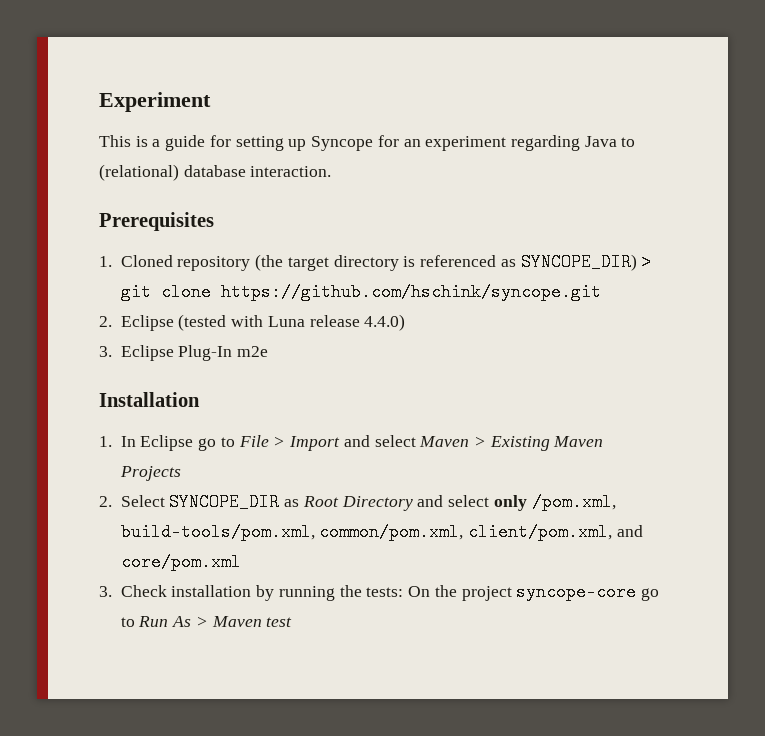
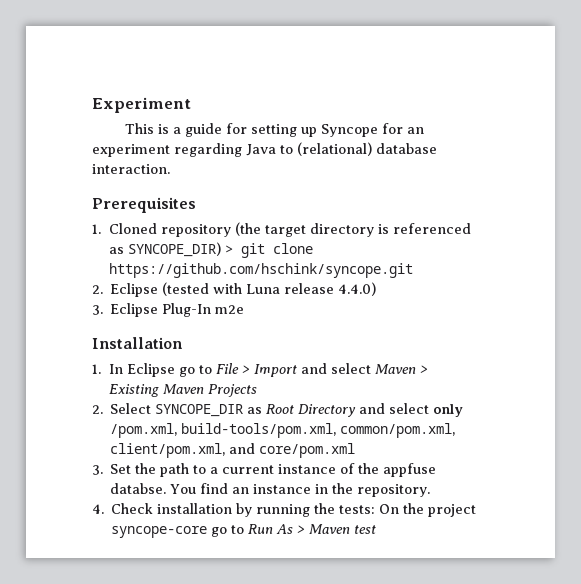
- 3. Check installation by running the tests: On the project syncope-core go to Run As > Maven test
+ 3. Set the path to a current instance of the appfuse databse. You find an instance in the repository.
+ 4. Check installation by running the tests: On the project syncope-core go to Run As > Maven test

